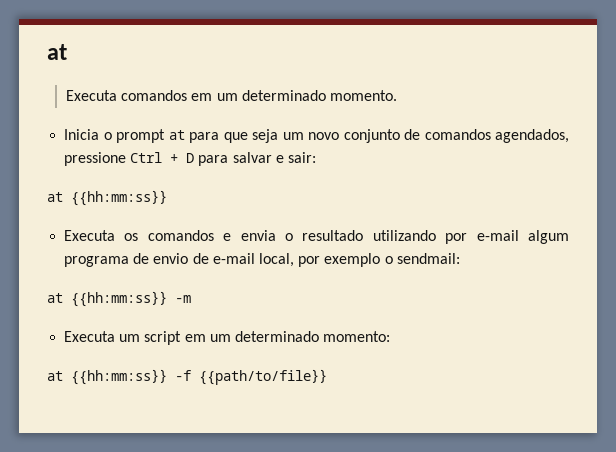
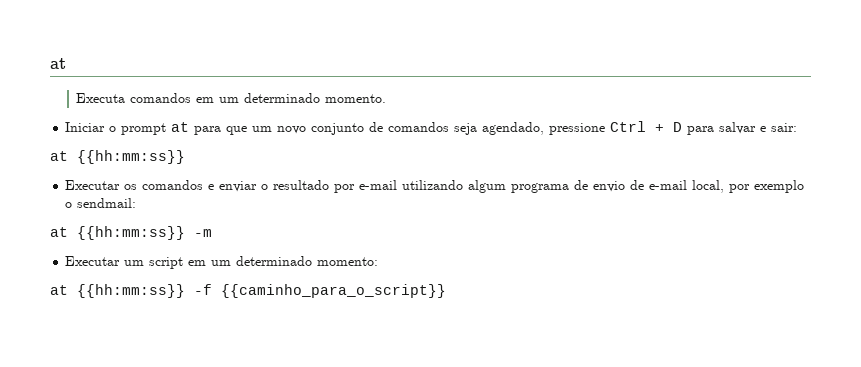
- Inicia o prompt at para que seja um novo conjunto de comandos agendados, pressione Ctrl + D para salvar e sair:
+ Iniciar o prompt at para que um novo conjunto de comandos seja agendado, pressione Ctrl + D para salvar e sair:
- Executa os comandos e envia o resultado utilizando por e-mail algum programa de envio de e-mail local, por exemplo o sendmail:
+ Executar os comandos e enviar o resultado por e-mail utilizando algum programa de envio de e-mail local, por exemplo o sendmail:
- Executa um script em um determinado momento:
+ Executar um script em um determinado momento:
- at {{hh:mm:ss}} -f {{path/to/file}}
+ at {{hh:mm:ss}} -f {{caminho_para_o_script}}

